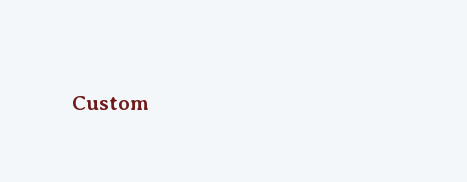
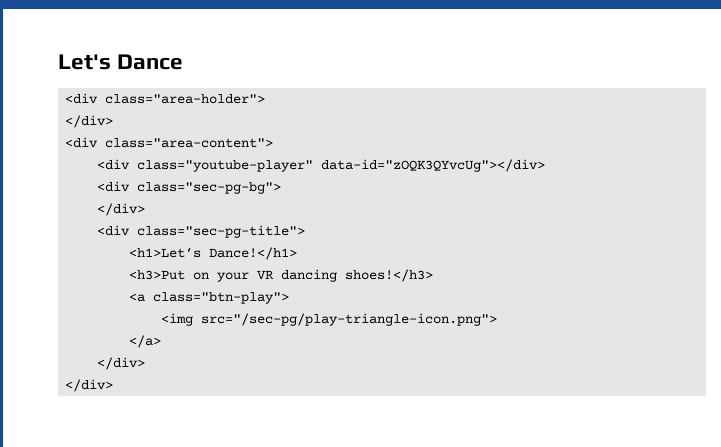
- Custom
+ Let's Dance
+ <div class="area-holder">
+ </div>
+ <div class="area-content">
+ <div class="youtube-player" data-id="zOQK3QYvcUg"></div>
+ <div class="sec-pg-bg">
+ </div>
+ <div class="sec-pg-title">
+ <h1>Let’s Dance!</h1>
+ <h3>Put on your VR dancing shoes!</h3>
+ <a class="btn-play">
+ <img src="/sec-pg/play-triangle-icon.png">
+ </a>
+ </div>
+ </div>

